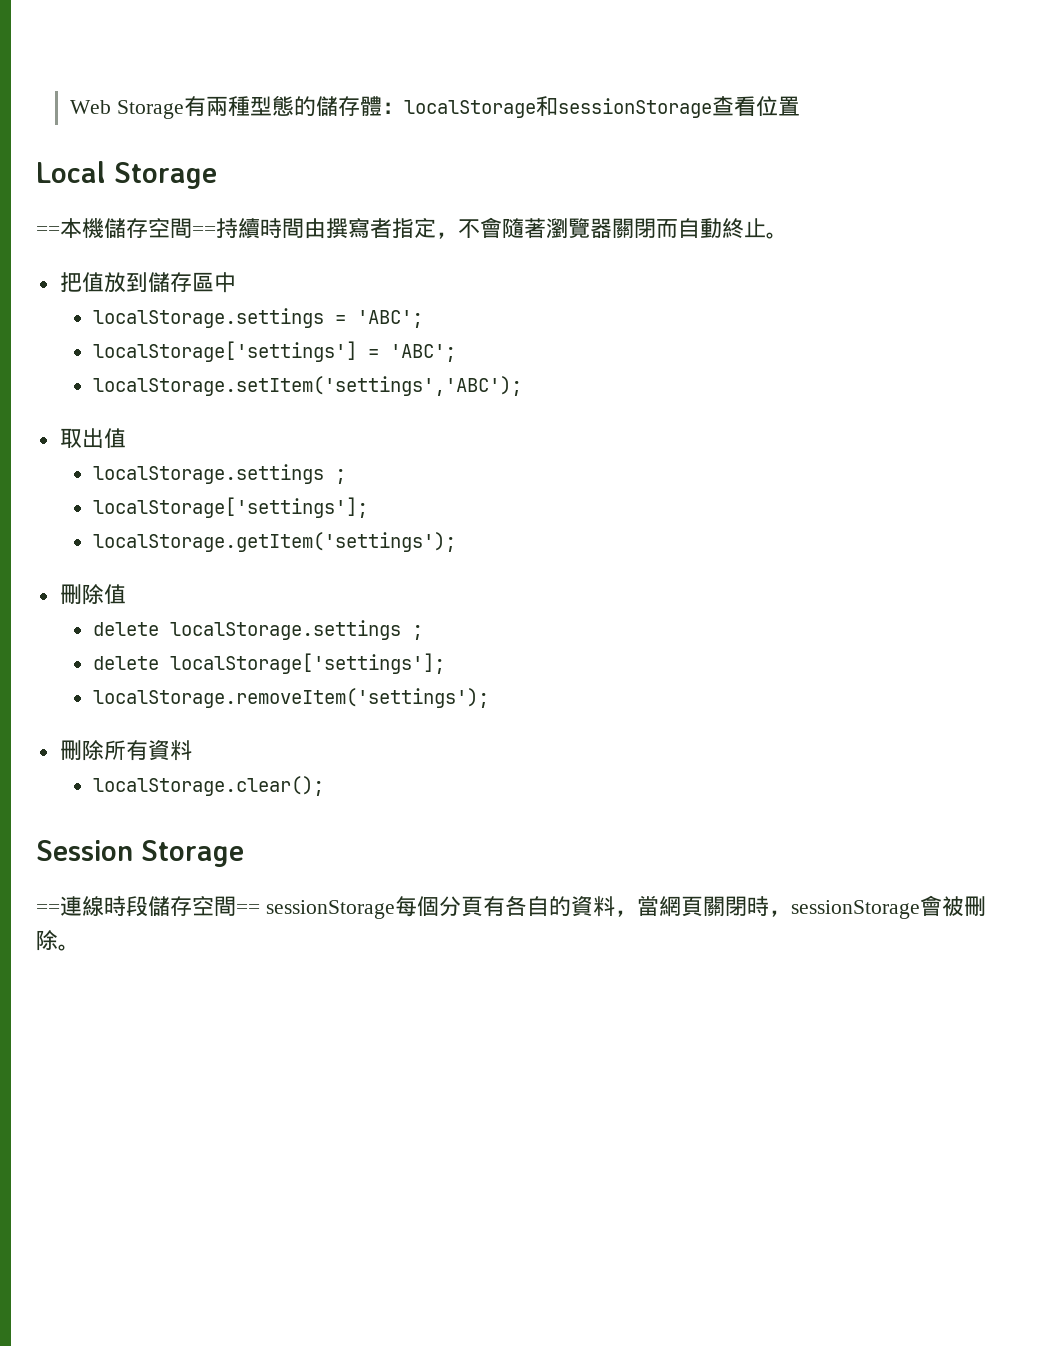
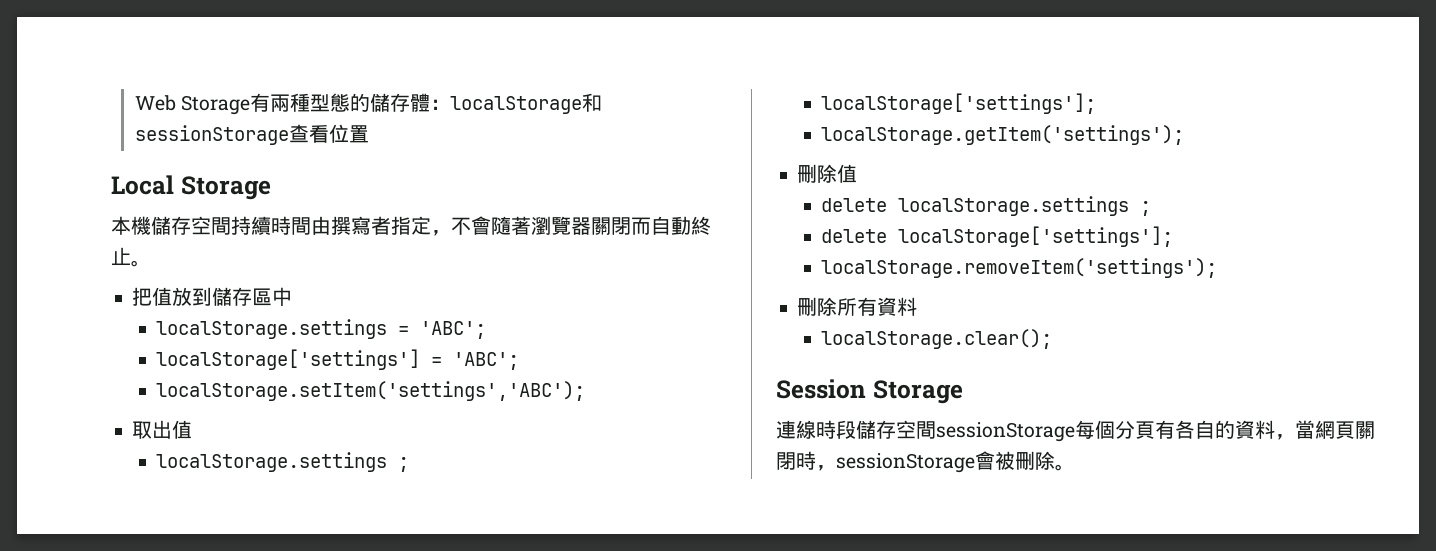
- ==本機儲存空間==持續時間由撰寫者指定，不會隨著瀏覽器關閉而自動終止。
+ 本機儲存空間持續時間由撰寫者指定，不會隨著瀏覽器關閉而自動終止。
- ==連線時段儲存空間== sessionStorage每個分頁有各自的資料，當網頁關閉時，sessionStorage會被刪除。
+ 連線時段儲存空間sessionStorage每個分頁有各自的資料，當網頁關閉時，sessionStorage會被刪除。

